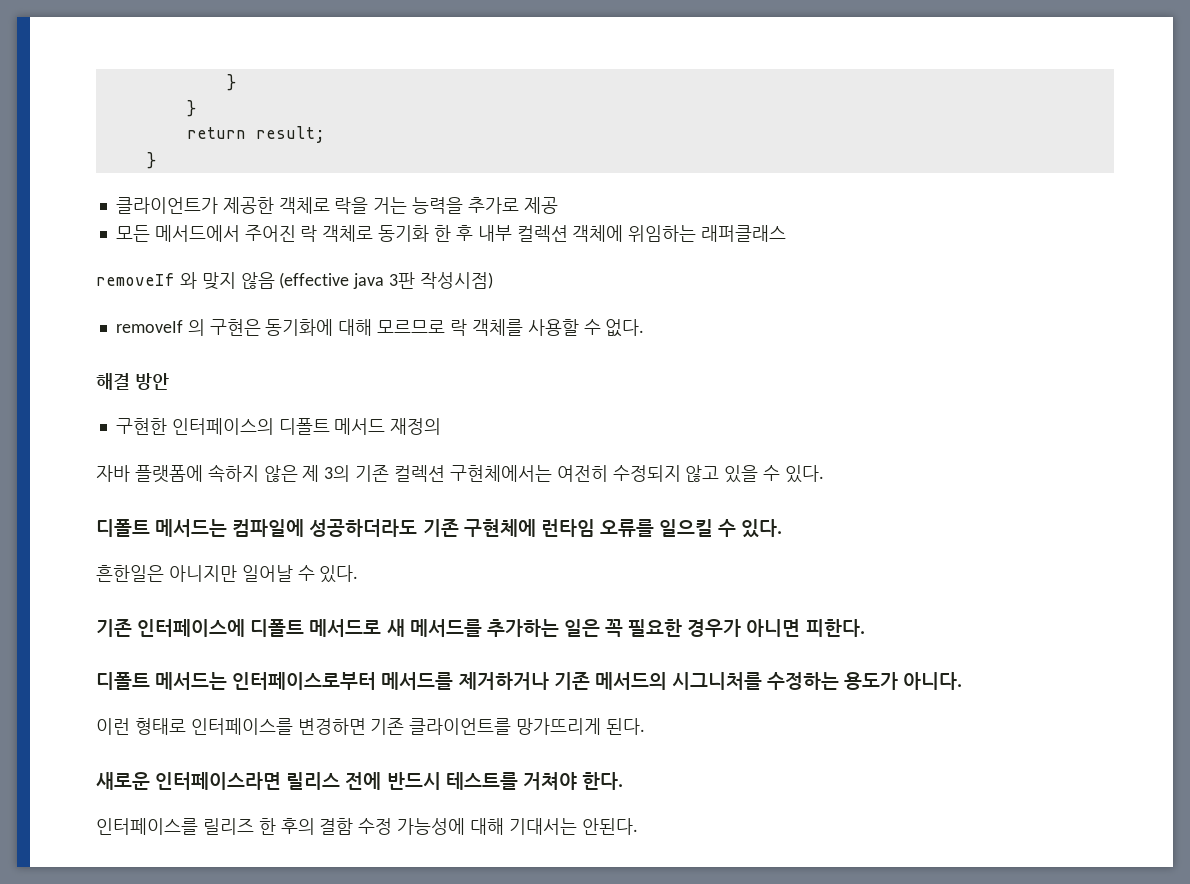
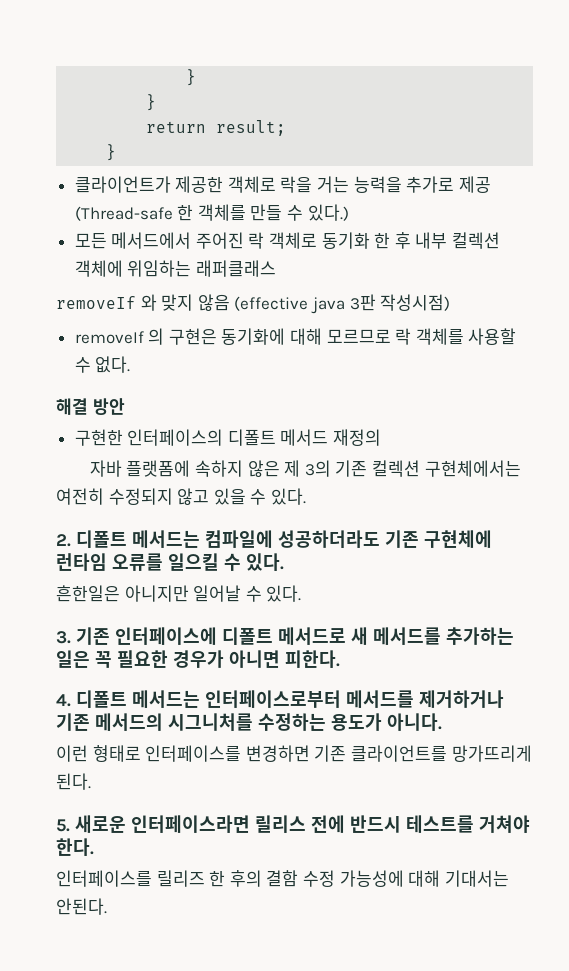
- 클라이언트가 제공한 객체로 락을 거는 능력을 추가로 제공
+ 클라이언트가 제공한 객체로 락을 거는 능력을 추가로 제공 (Thread-safe 한 객체를 만들 수 있다.)
- 디폴트 메서드는 컴파일에 성공하더라도 기존 구현체에 런타임 오류를 일으킬 수 있다.
+ 2. 디폴트 메서드는 컴파일에 성공하더라도 기존 구현체에 런타임 오류를 일으킬 수 있다.
- 기존 인터페이스에 디폴트 메서드로 새 메서드를 추가하는 일은 꼭 필요한 경우가 아니면 피한다.
+ 3. 기존 인터페이스에 디폴트 메서드로 새 메서드를 추가하는 일은 꼭 필요한 경우가 아니면 피한다.
- 디폴트 메서드는 인터페이스로부터 메서드를 제거하거나 기존 메서드의 시그니처를 수정하는 용도가 아니다.
+ 4. 디폴트 메서드는 인터페이스로부터 메서드를 제거하거나 기존 메서드의 시그니처를 수정하는 용도가 아니다.
- 새로운 인터페이스라면 릴리스 전에 반드시 테스트를 거쳐야 한다.
+ 5. 새로운 인터페이스라면 릴리스 전에 반드시 테스트를 거쳐야 한다.

